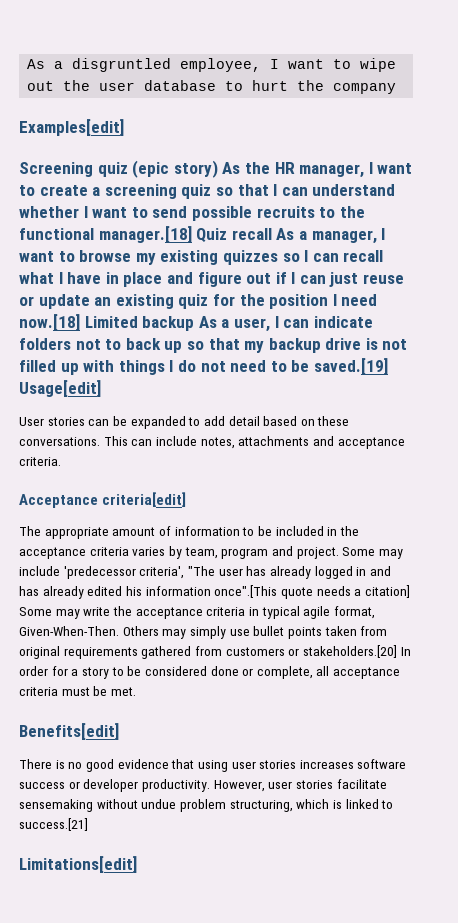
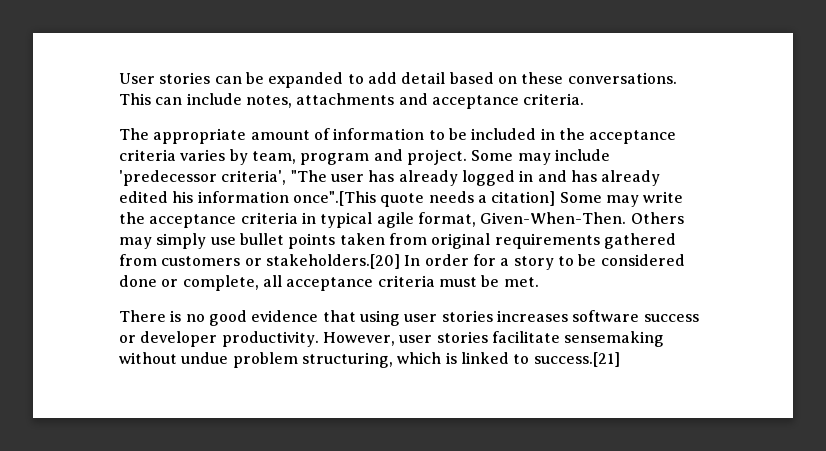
- As a disgruntled employee, I want to wipe out the user database to hurt the company
- Examples[edit]
- Screening quiz (epic story) As the HR manager, I want to create a screening quiz so that I can understand whether I want to send possible recruits to the functional manager.[18] Quiz recall As a manager, I want to browse my existing quizzes so I can recall what I have in place and figure out if I can just reuse or update an existing quiz for the position I need now.[18] Limited backup As a user, I can indicate folders not to back up so that my backup drive is not filled up with things I do not need to be saved.[19] Usage[edit]
- Acceptance criteria[edit]
- Benefits[edit]
- Limitations[edit]

